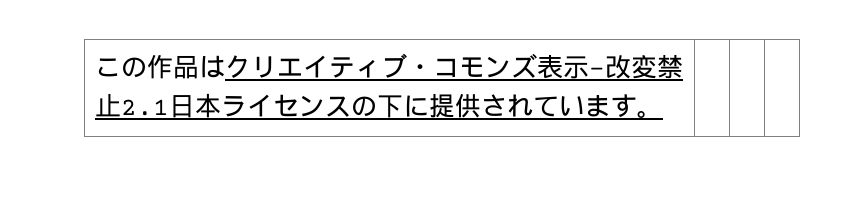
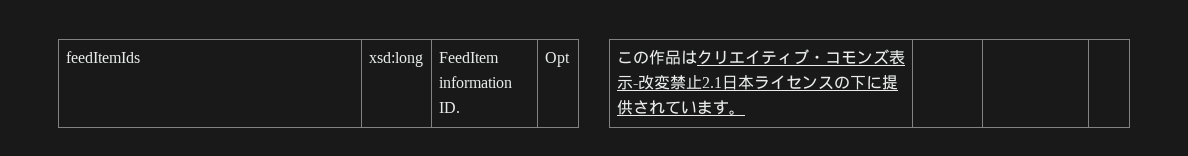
+ feedItemIds | xsd:long | FeedItem information ID. | Opt

